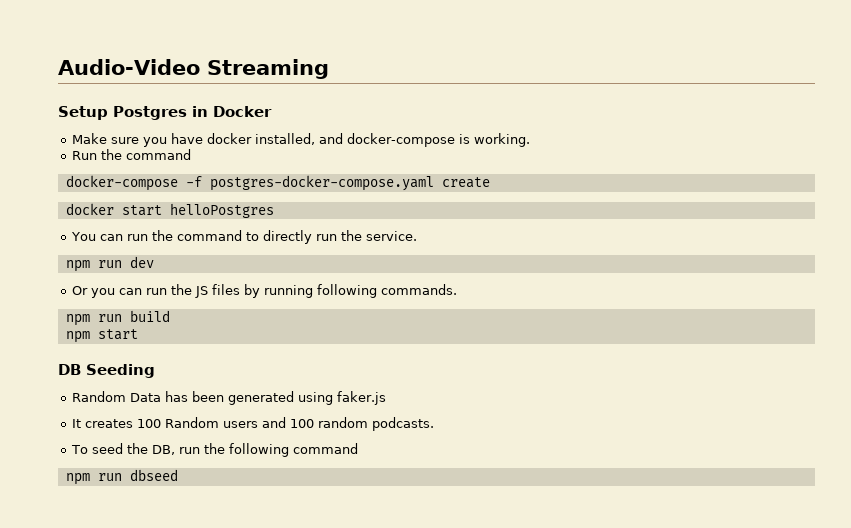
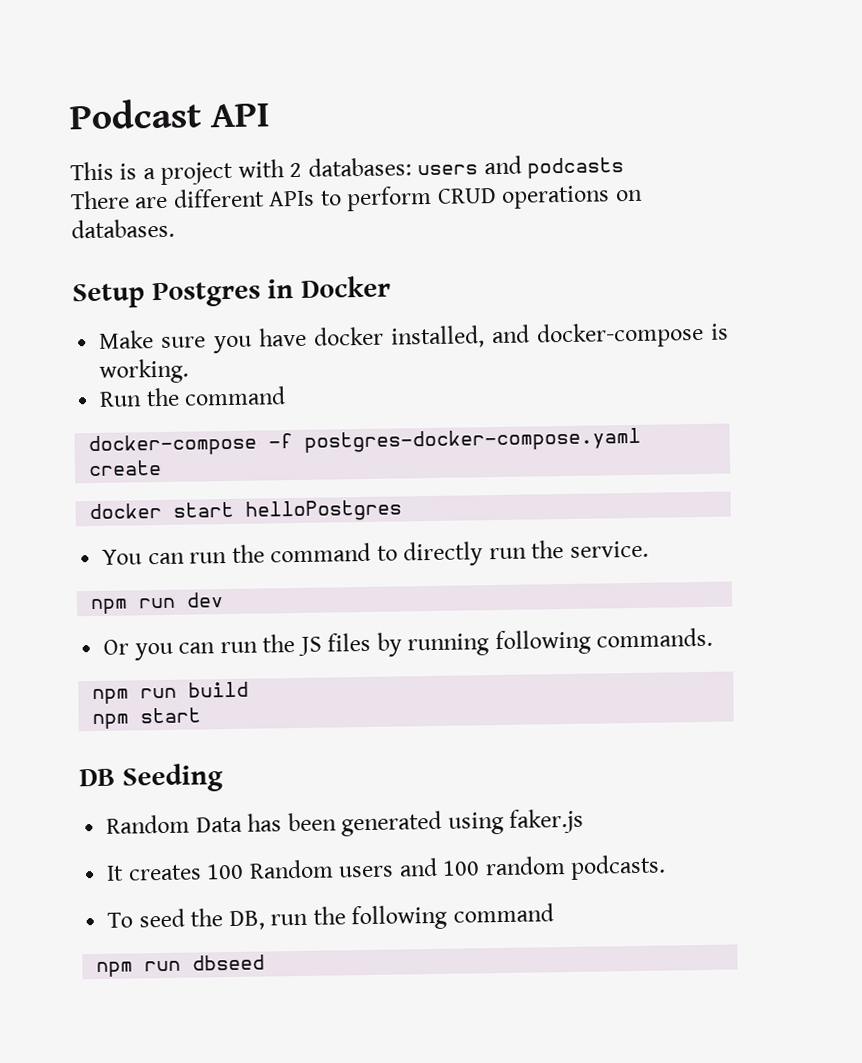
- Audio-Video Streaming
+ Podcast API
+ This is a project with 2 databases: users and podcasts
+ There are different APIs to perform CRUD operations on databases.

